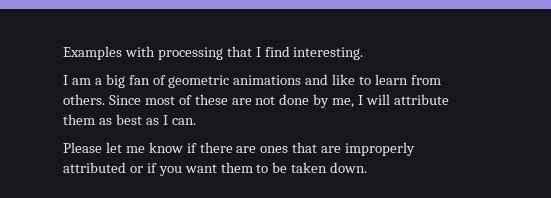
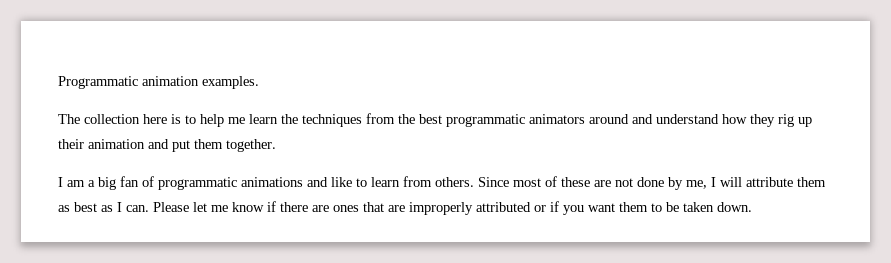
- Examples with processing that I find interesting.
+ Programmatic animation examples.
+ The collection here is to help me learn the techniques from the best programmatic animators around and understand how they rig up their animation and put them together.
- I am a big fan of geometric animations and like to learn from others.
+ I am a big fan of programmatic animations and like to learn from others.
- Since most of these are not done by me, I will attribute them as best as I can.
- Please let me know if there are ones that are improperly attributed or if you want them to be taken down.
+ Since most of these are not done by me, I will attribute them as best as I can. Please let me know if there are ones that are improperly attributed or if you want them to be taken down.

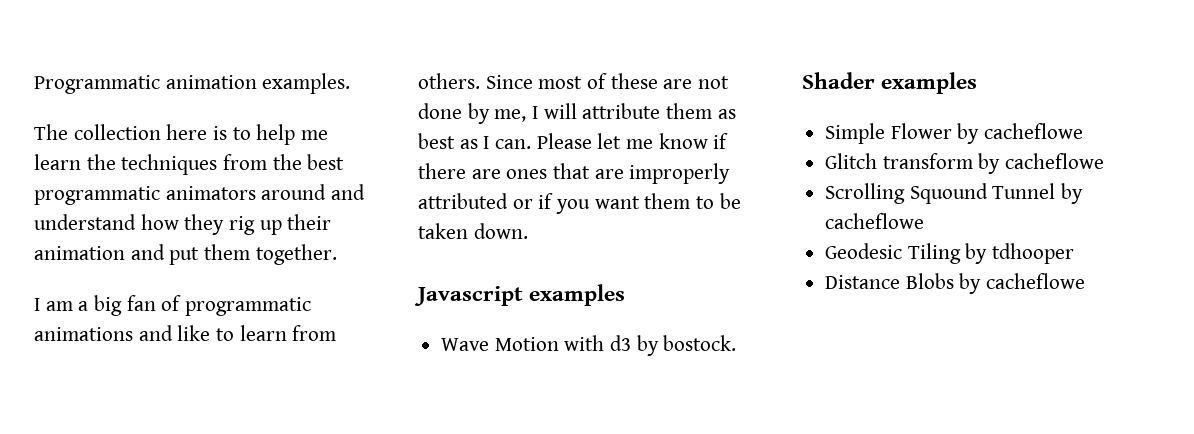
+ Javascript examples
+ Wave Motion with d3 by bostock.
+ Shader examples
+ Simple Flower by cacheflowe
+ Glitch transform by cacheflowe
+ Scrolling Squound Tunnel by cacheflowe
+ Geodesic Tiling by tdhooper
+ Distance Blobs by cacheflowe

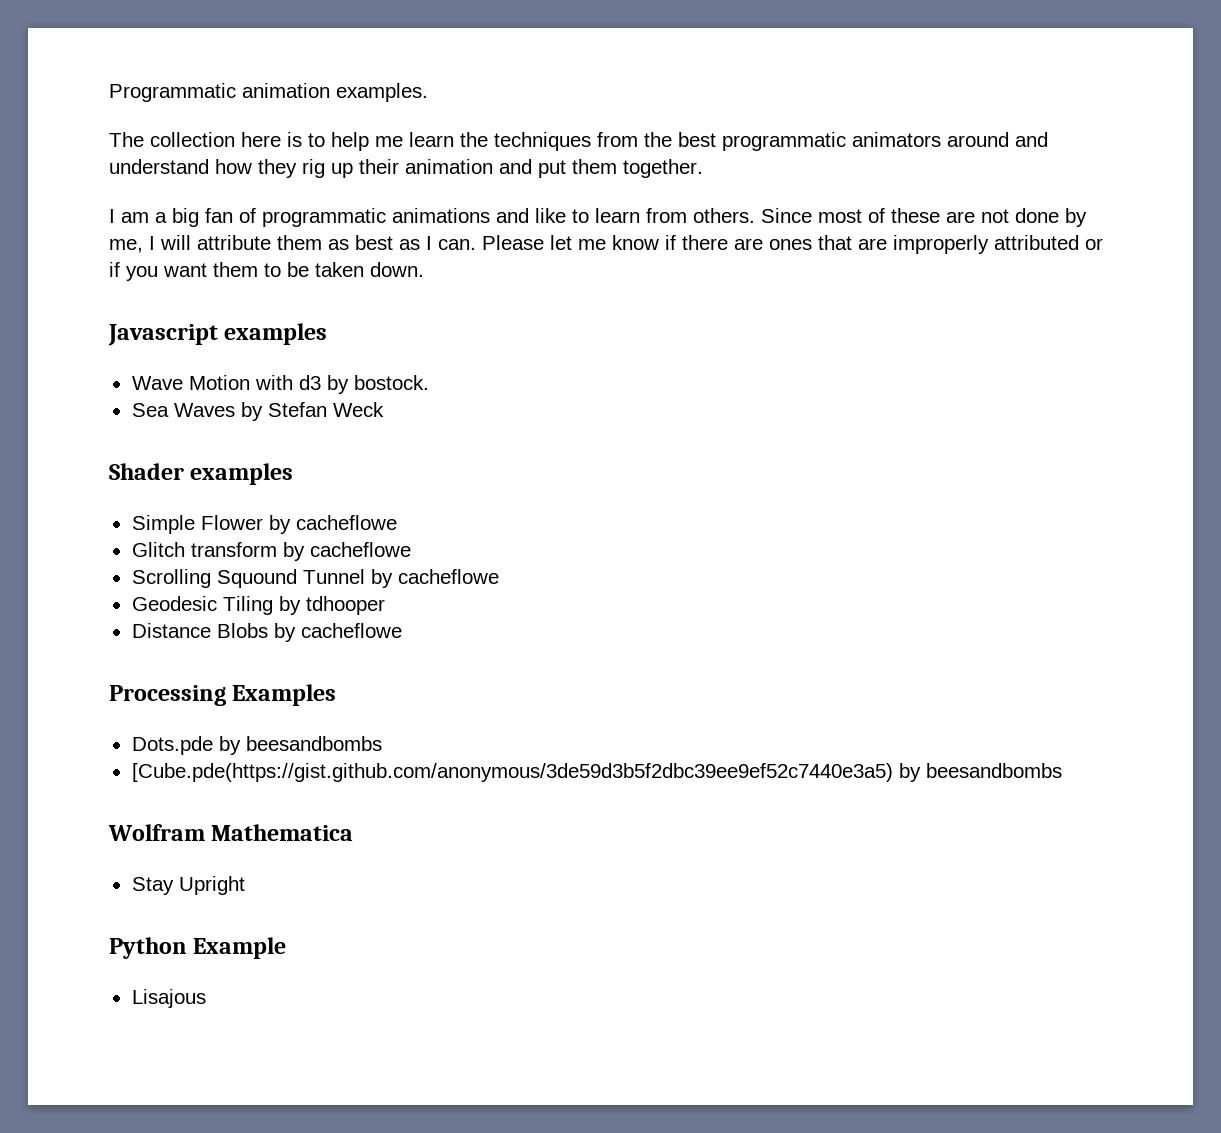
+ Sea Waves by Stefan Weck
+ Processing Examples
+ Dots.pde by beesandbombs
+ [Cube.pde(https://gist.github.com/anonymous/3de59d3b5f2dbc39ee9ef52c7440e3a5) by beesandbombs
+ Wolfram Mathematica
+ Stay Upright
+ Python Example
+ Lisajous

